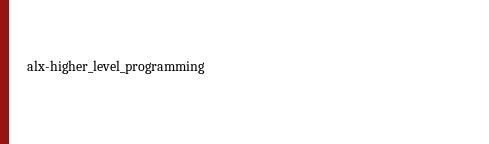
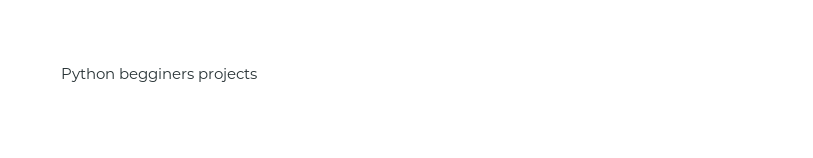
- alx-higher_level_programming
+ Python begginers projects

